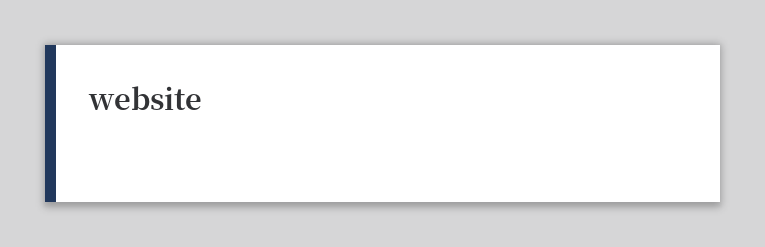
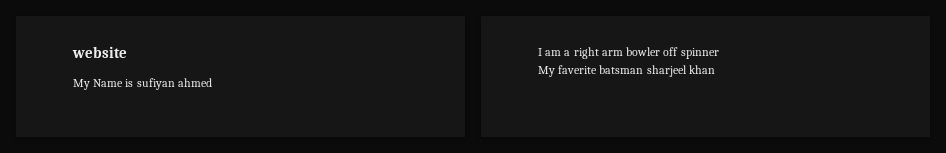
+ My Name is sufiyan ahmed
+ I am a right arm bowler off spinner
+ My faverite batsman sharjeel khan

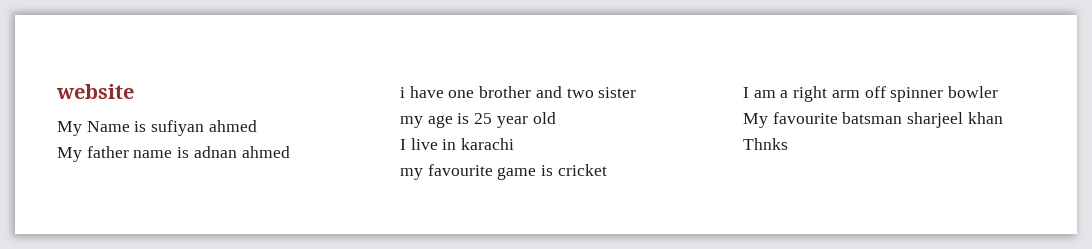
+ My father name is adnan ahmed
+ i have one brother and two sister
+ my age is 25 year old
+ I live in karachi
+ my favourite game is cricket
- I am a right arm bowler off spinner
- My faverite batsman sharjeel khan
+ I am a right arm off spinner bowler
+ My favourite batsman sharjeel khan Thnks

